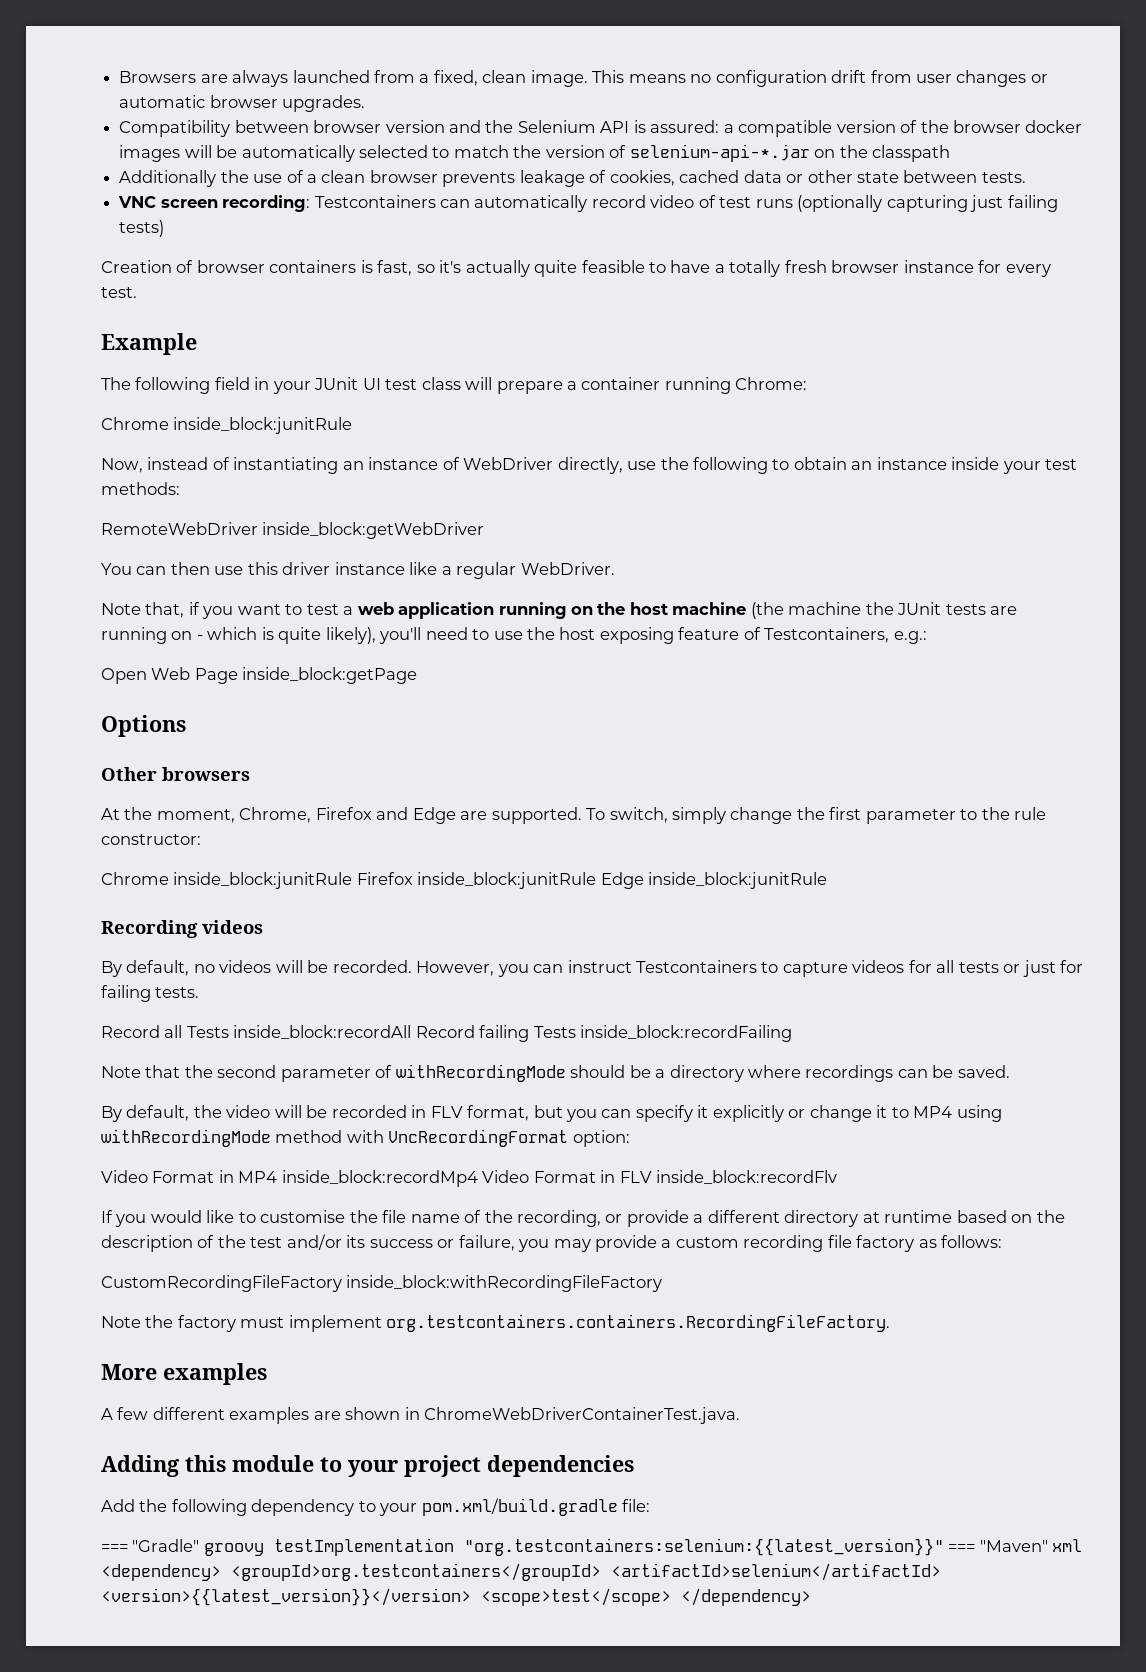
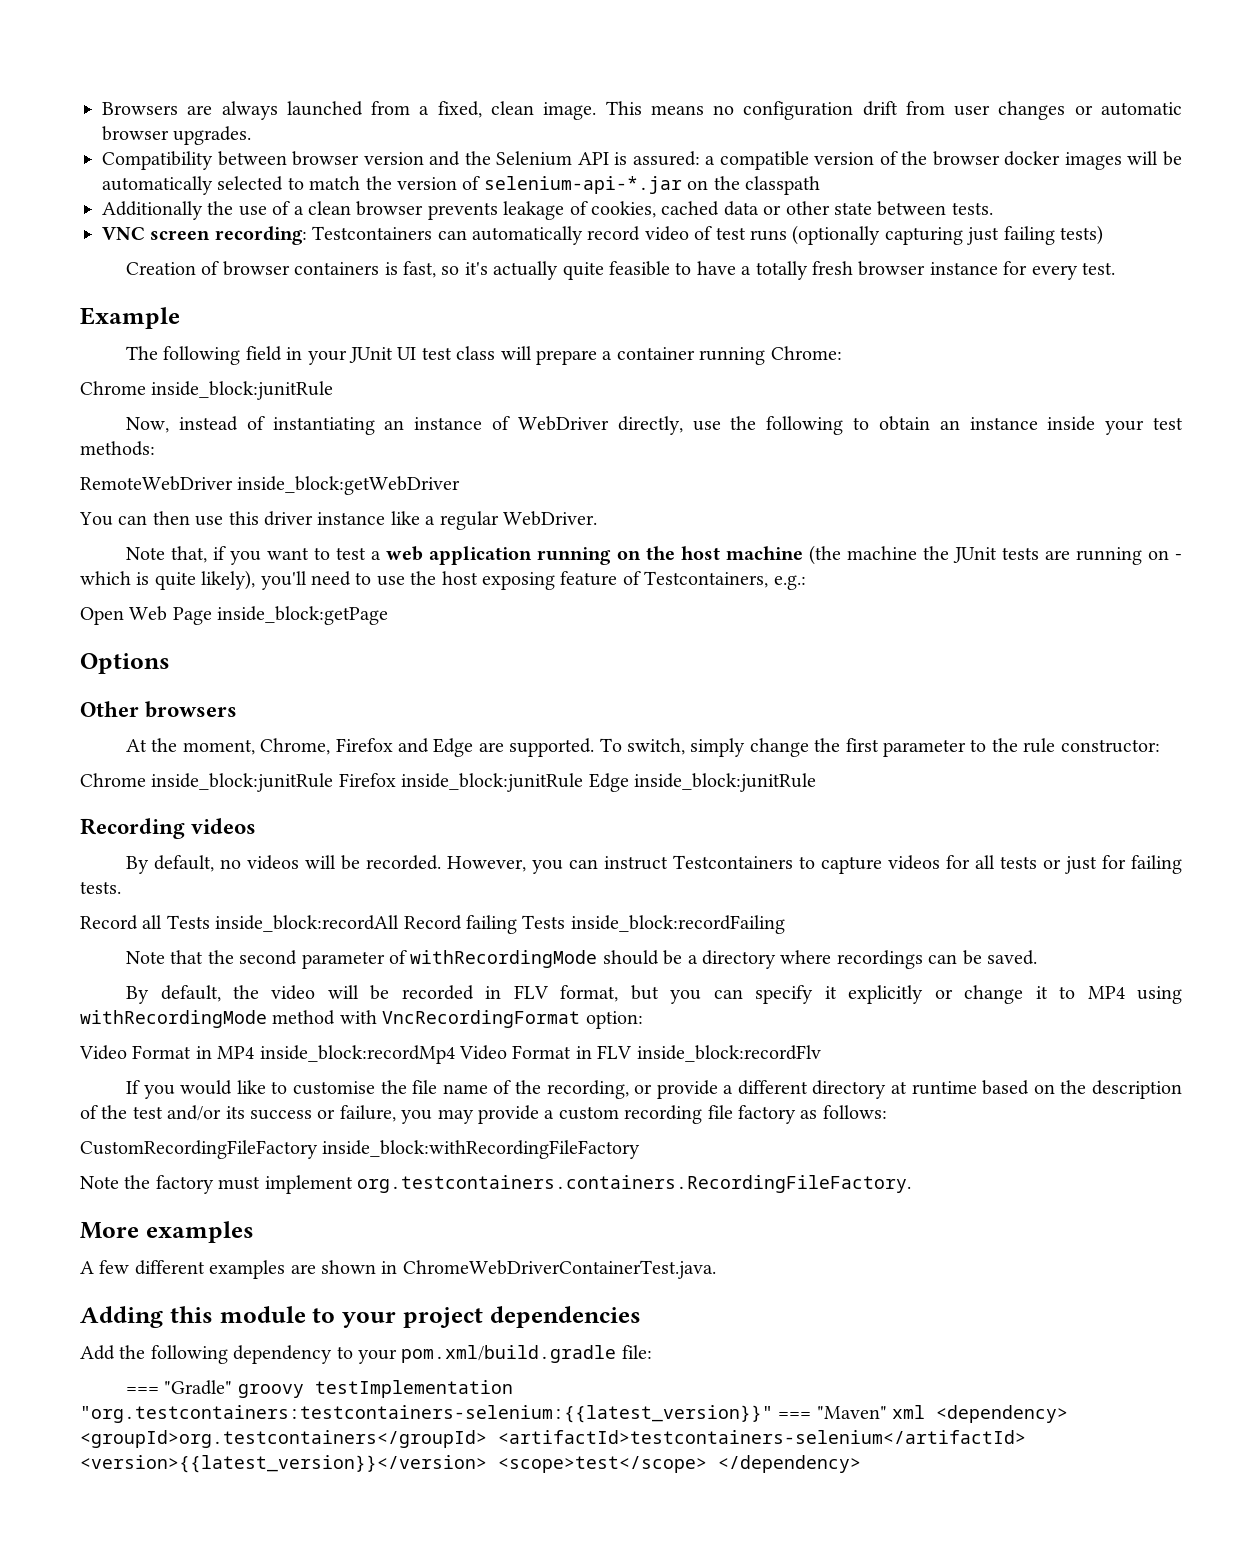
- === "Gradle" groovy testImplementation "org.testcontainers:selenium:{{latest_version}}" === "Maven" xml <dependency> <groupId>org.testcontainers</groupId> <artifactId>selenium</artifactId> <version>{{latest_version}}</version> <scope>test</scope> </dependency>
+ === "Gradle" groovy testImplementation "org.testcontainers:testcontainers-selenium:{{latest_version}}" === "Maven" xml <dependency> <groupId>org.testcontainers</groupId> <artifactId>testcontainers-selenium</artifactId> <version>{{latest_version}}</version> <scope>test</scope> </dependency>

